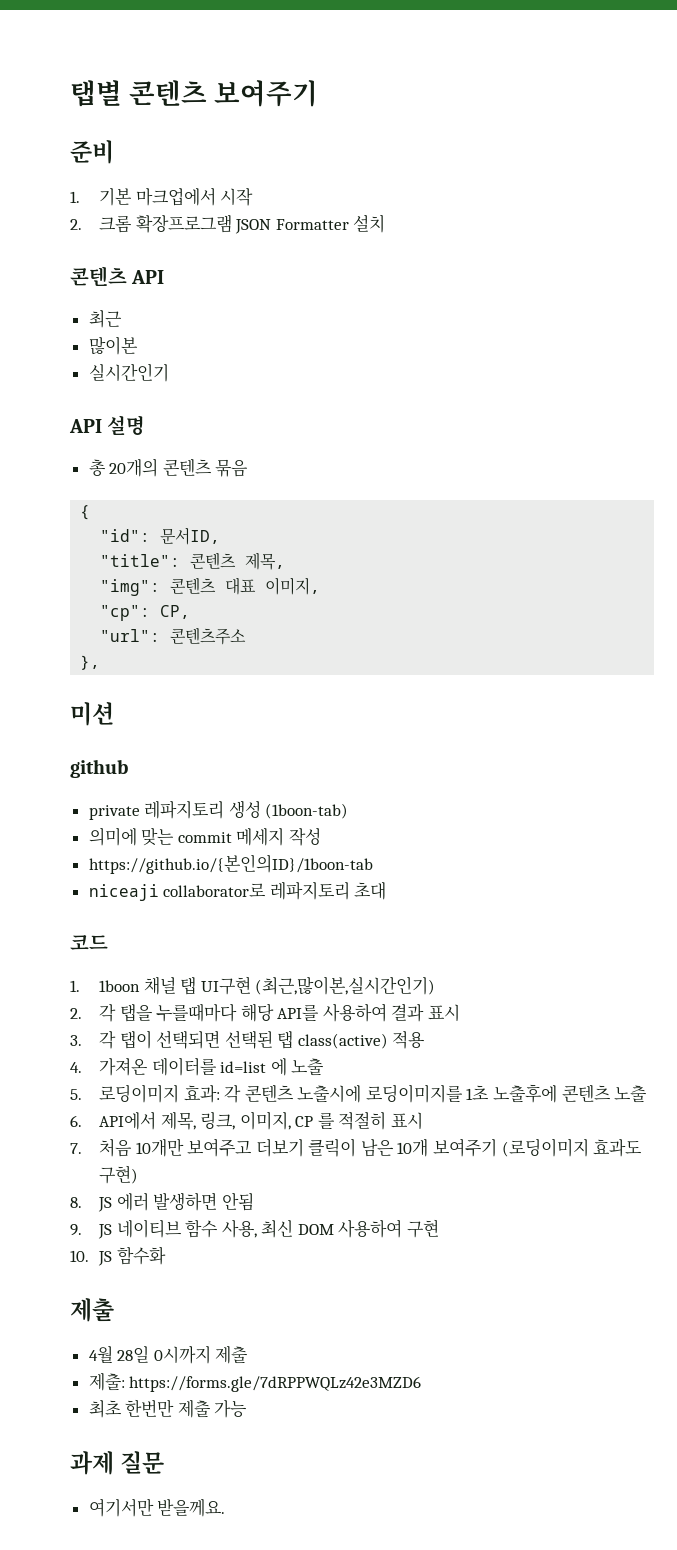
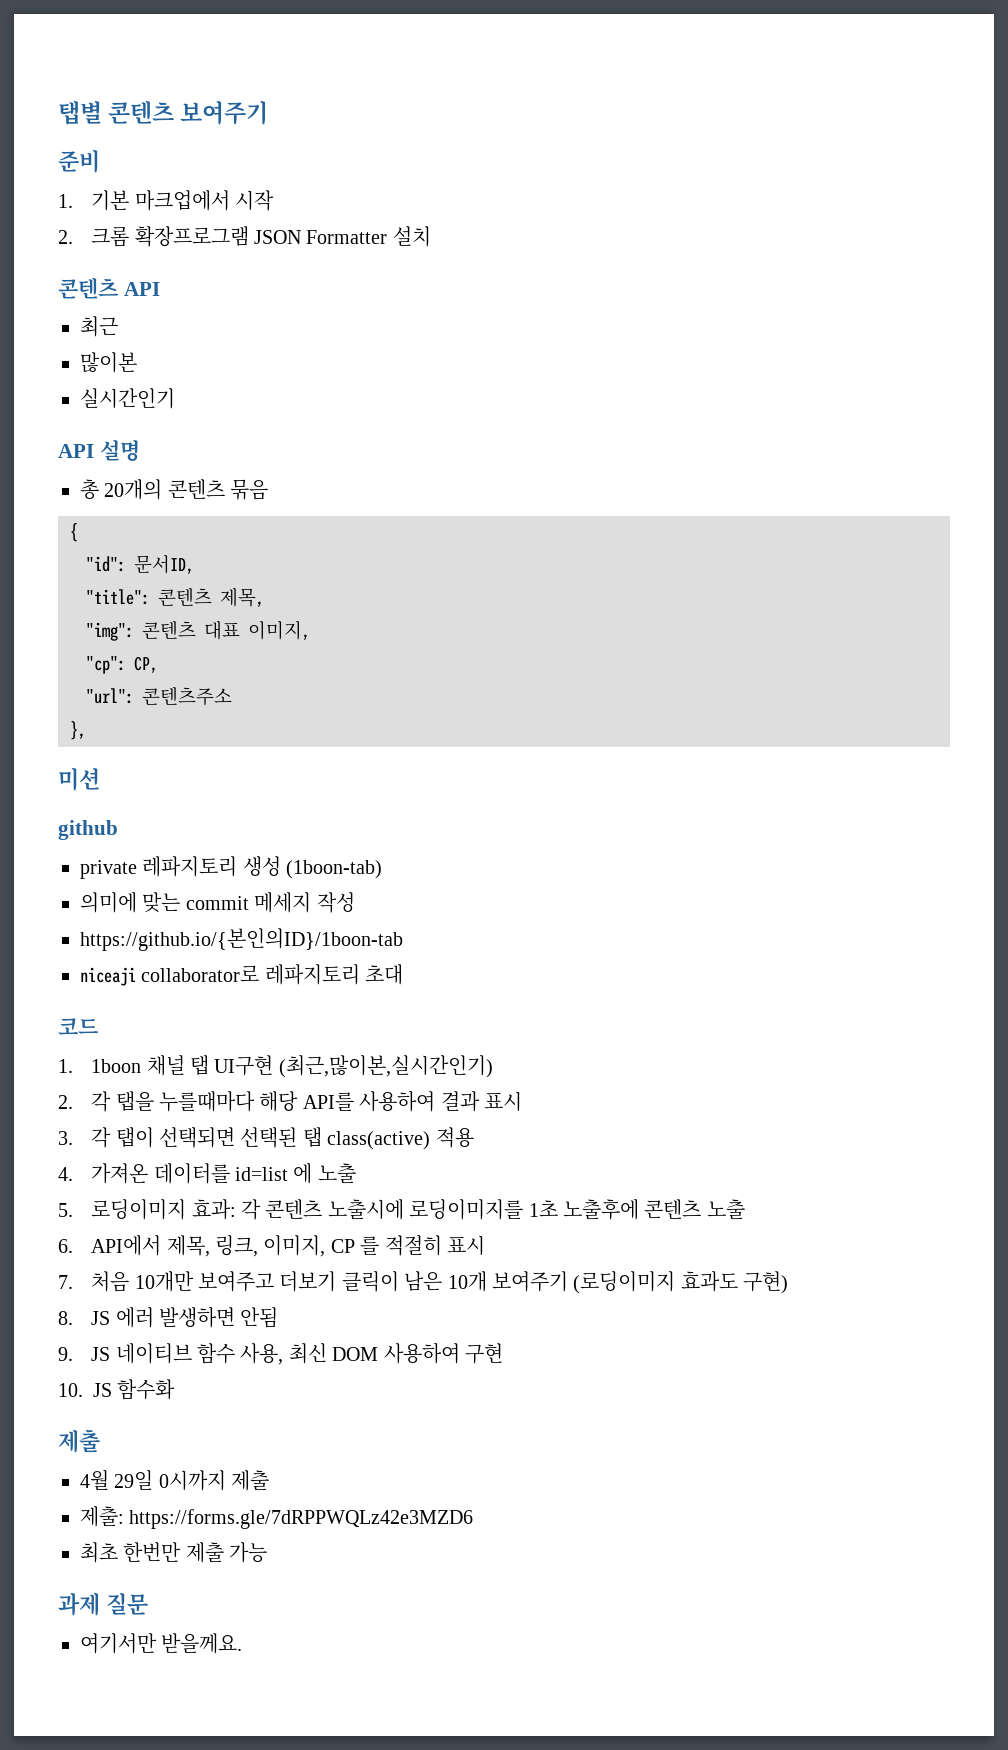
- 4월 28일 0시까지 제출
+ 4월 29일 0시까지 제출

